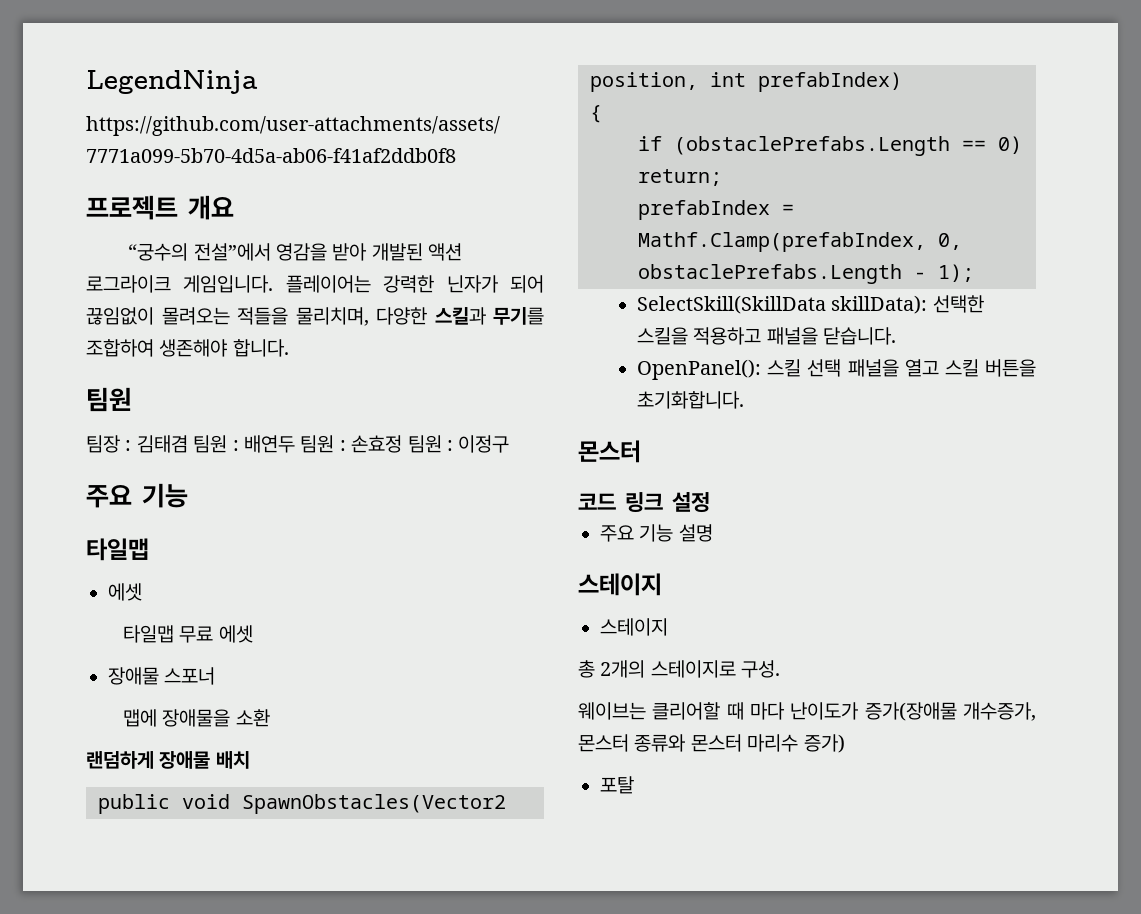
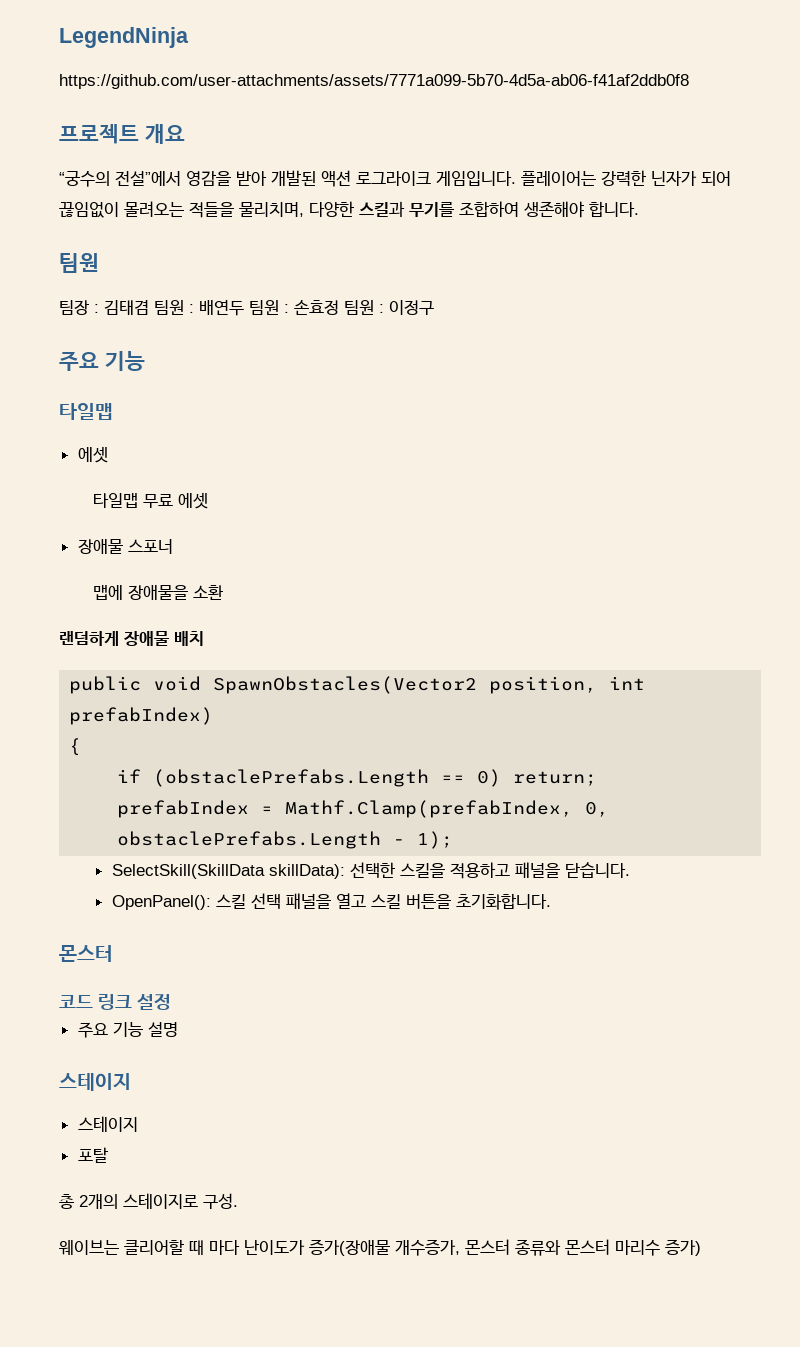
+ 포탈
- 포탈

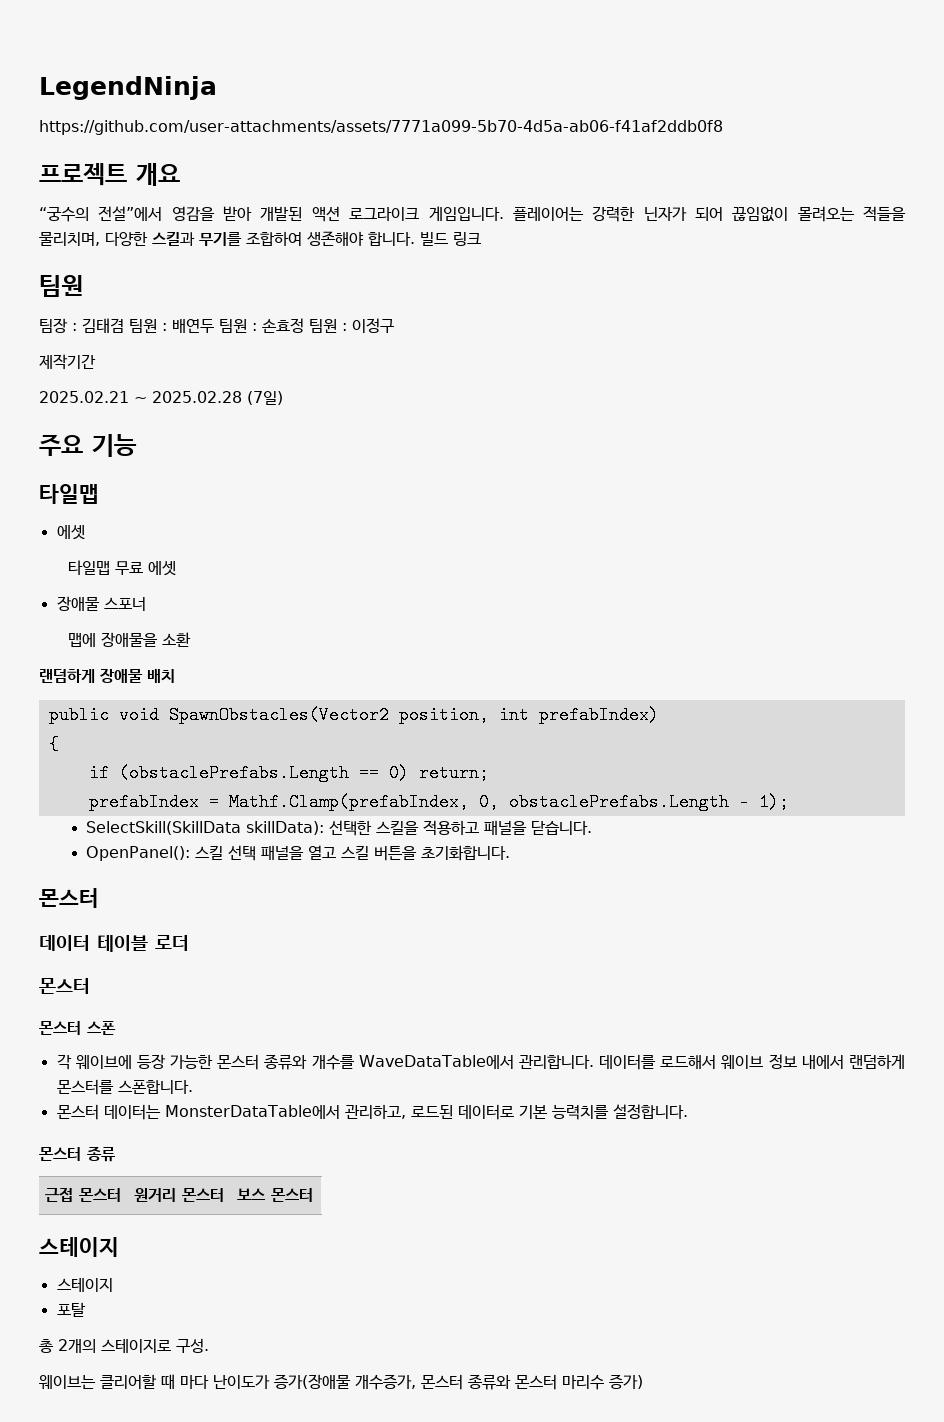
+ 빌드 링크
+ 제작기간
+ 2025.02.21 ~ 2025.02.28 (7일)
- 코드 링크 설정
- 주요 기능 설명
+ 데이터 테이블 로더
+ 몬스터
+ 몬스터 스폰
+ 각 웨이브에 등장 가능한 몬스터 종류와 개수를 WaveDataTable에서 관리합니다. 데이터를 로드해서 웨이브 정보 내에서 랜덤하게 몬스터를 스폰합니다.
+ 몬스터 데이터는 MonsterDataTable에서 관리하고, 로드된 데이터로 기본 능력치를 설정합니다.
+ 몬스터 종류
+ 근접 몬스터 | 원거리 몬스터 | 보스 몬스터

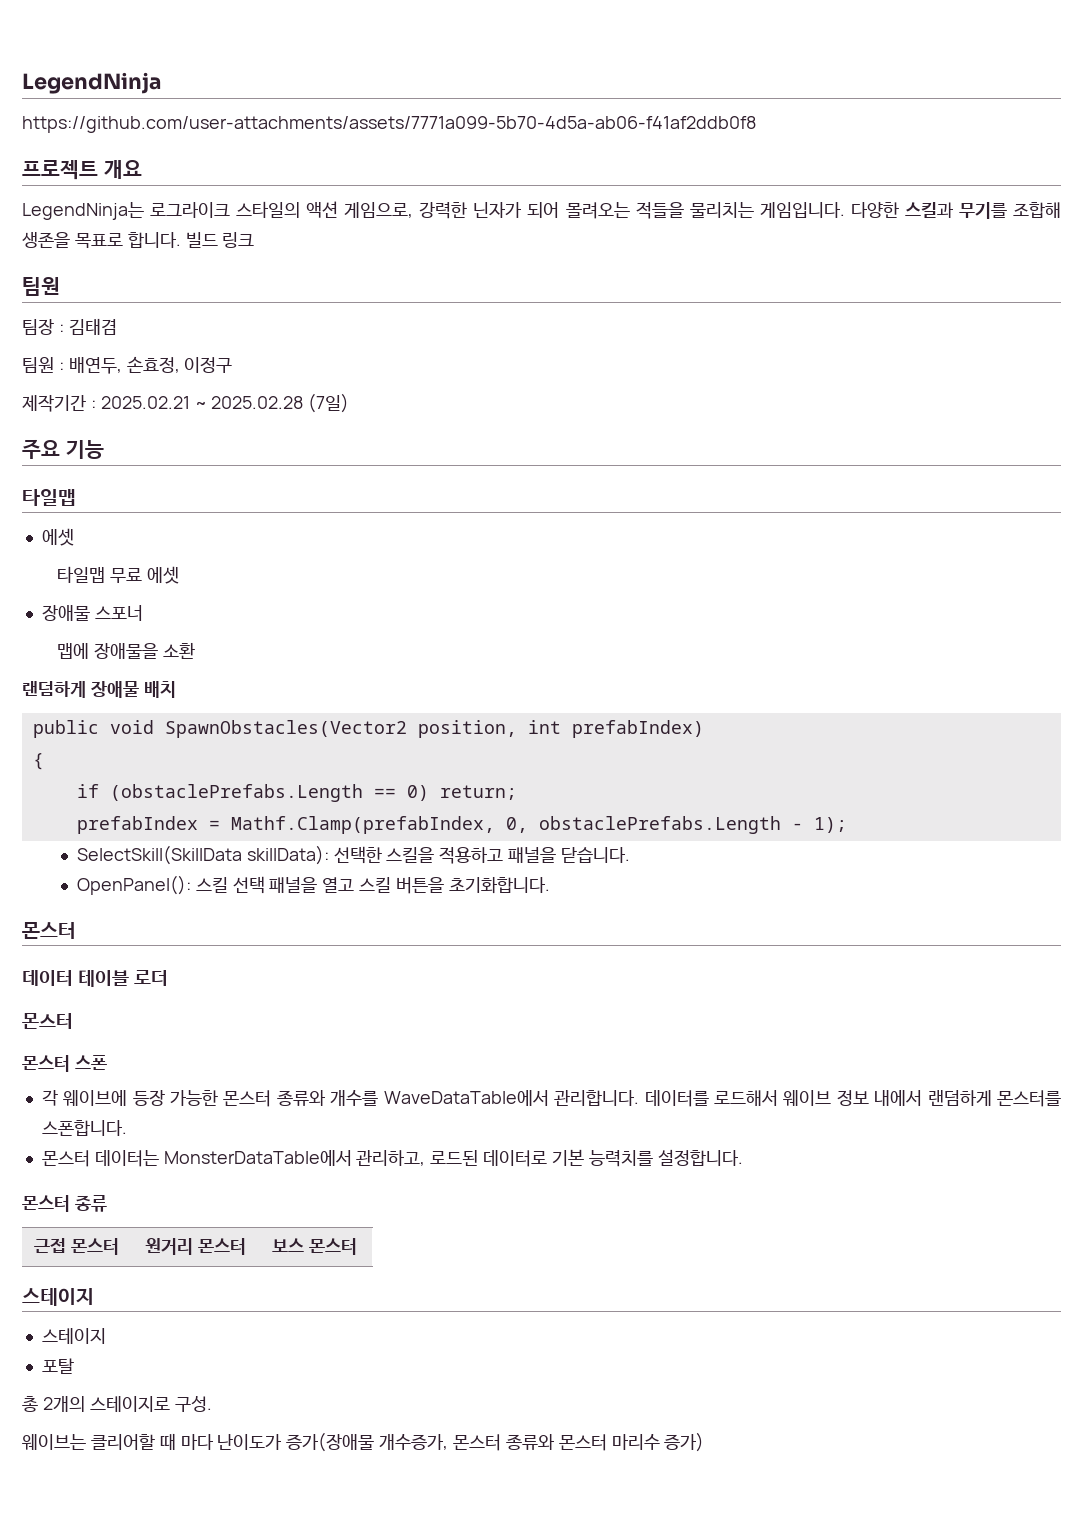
- “궁수의 전설”에서 영감을 받아 개발된 액션 로그라이크 게임입니다. 플레이어는 강력한 닌자가 되어 끊임없이 몰려오는 적들을 물리치며, 다양한 스킬과 무기를 조합하여 생존해야 합니다.
+ LegendNinja는 로그라이크 스타일의 액션 게임으로, 강력한 닌자가 되어 몰려오는 적들을 물리치는 게임입니다. 다양한 스킬과 무기를 조합해 생존을 목표로 합니다.
- 팀장 : 김태겸 팀원 : 배연두 팀원 : 손효정 팀원 : 이정구
+ 팀장 : 김태겸
+ 팀원 : 배연두, 손효정, 이정구
- 제작기간
- 2025.02.21 ~ 2025.02.28 (7일)
+ 제작기간 : 2025.02.21 ~ 2025.02.28 (7일)

